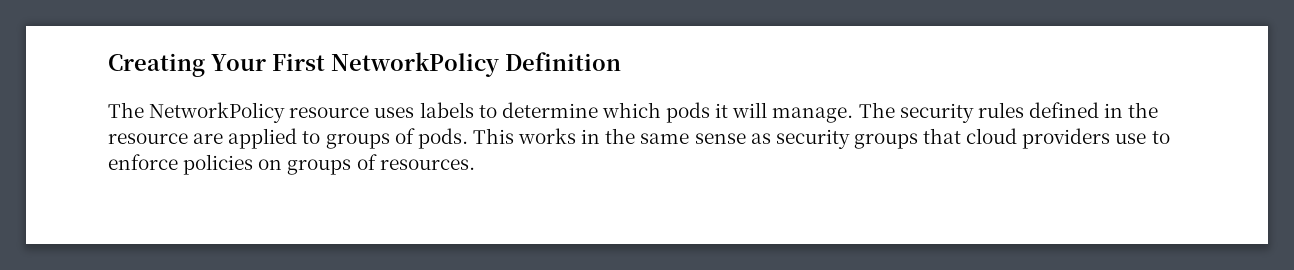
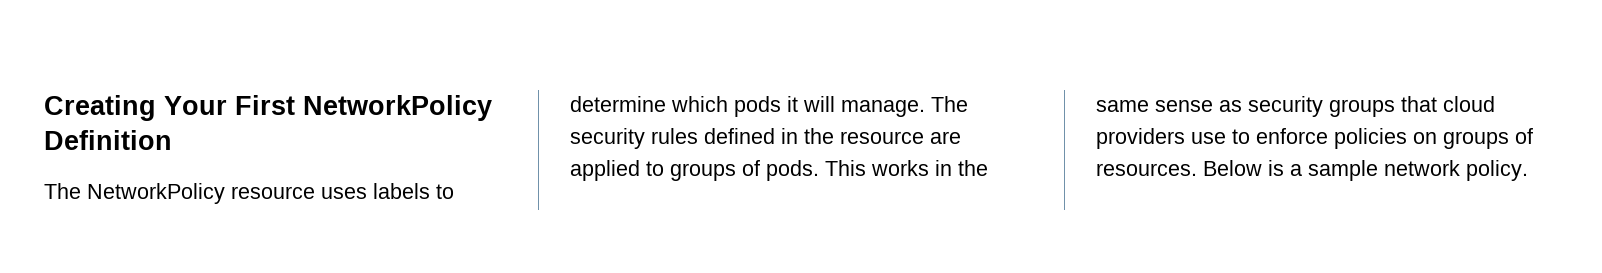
+ Below is a sample network policy.

